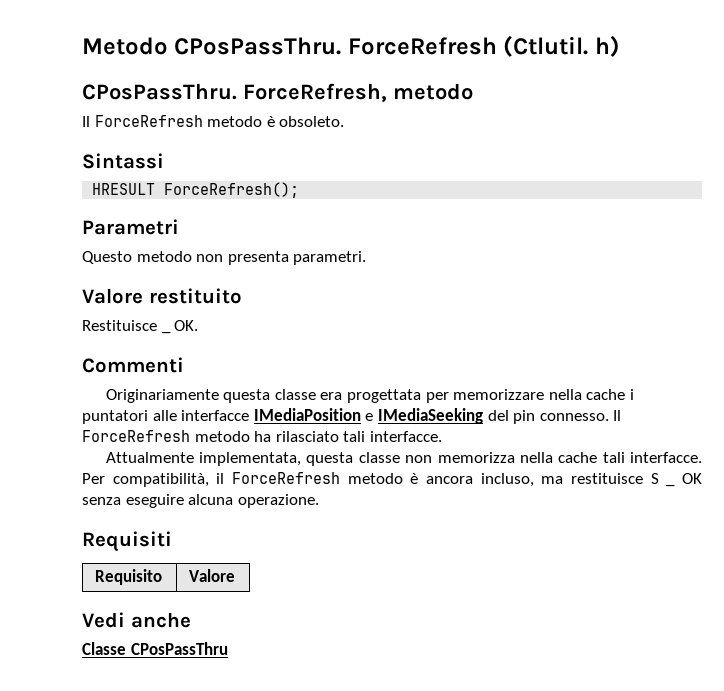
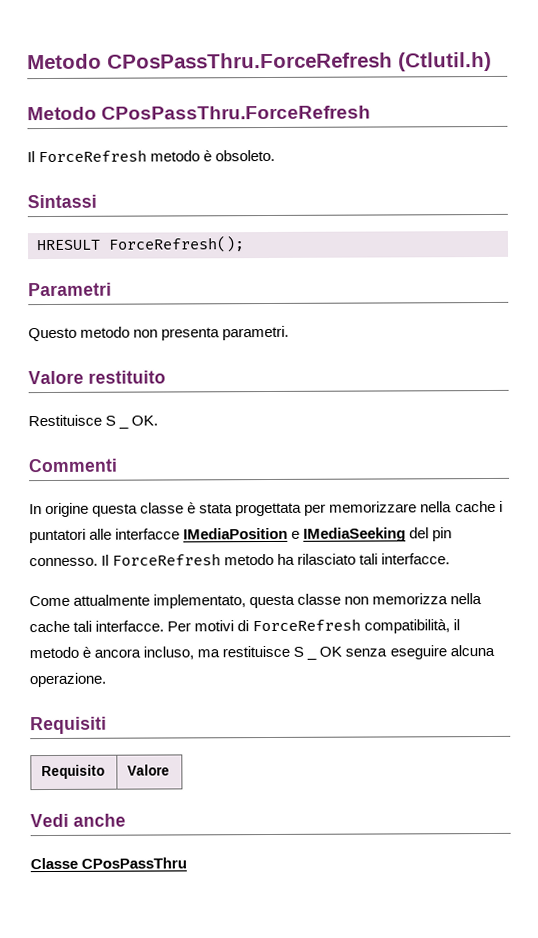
- Metodo CPosPassThru. ForceRefresh (Ctlutil. h)
- CPosPassThru. ForceRefresh, metodo
+ Metodo CPosPassThru.ForceRefresh (Ctlutil.h)
+ Metodo CPosPassThru.ForceRefresh
- Restituisce _ OK.
+ Restituisce S _ OK.
- Originariamente questa classe era progettata per memorizzare nella cache i puntatori alle interfacce IMediaPosition e IMediaSeeking del pin connesso.
+ In origine questa classe è stata progettata per memorizzare nella cache i puntatori alle interfacce IMediaPosition e IMediaSeeking del pin connesso.
- Attualmente implementata, questa classe non memorizza nella cache tali interfacce.
+ Come attualmente implementato, questa classe non memorizza nella cache tali interfacce.
- Per compatibilità, il ForceRefresh metodo è ancora incluso, ma restituisce S _ OK senza eseguire alcuna operazione.
+ Per motivi di ForceRefresh compatibilità, il metodo è ancora incluso, ma restituisce S _ OK senza eseguire alcuna operazione.

